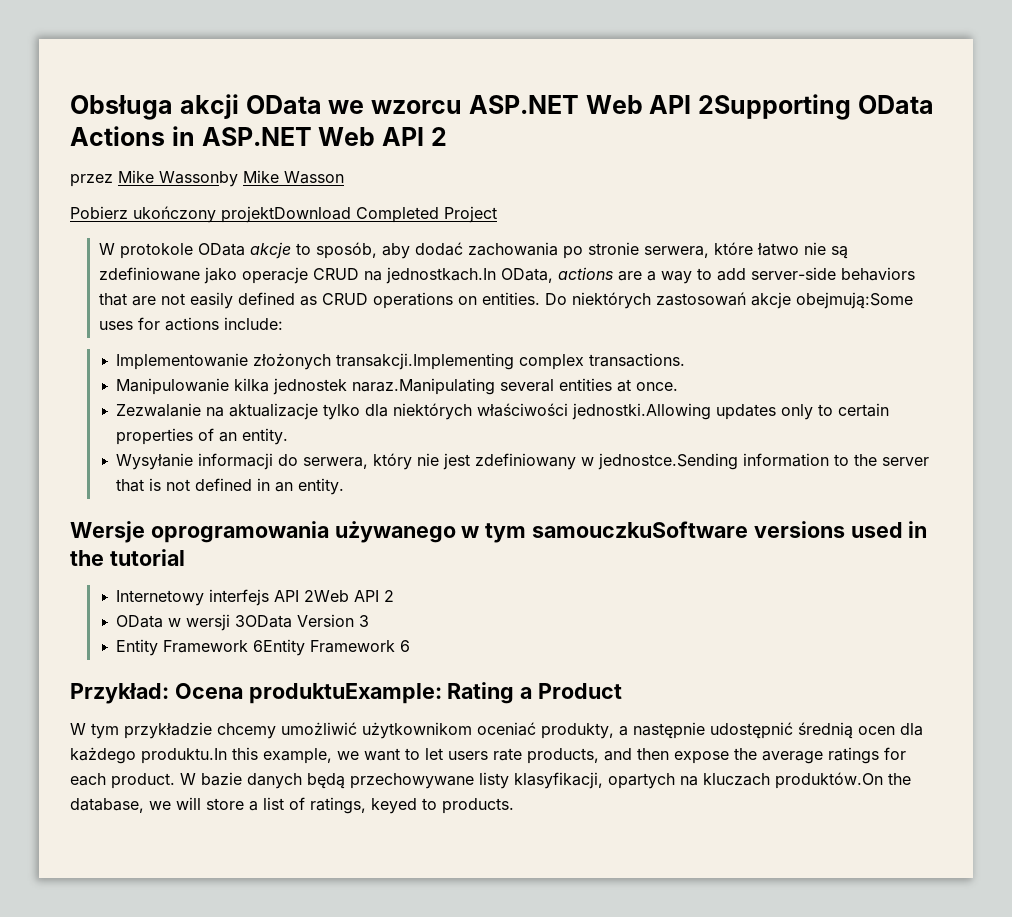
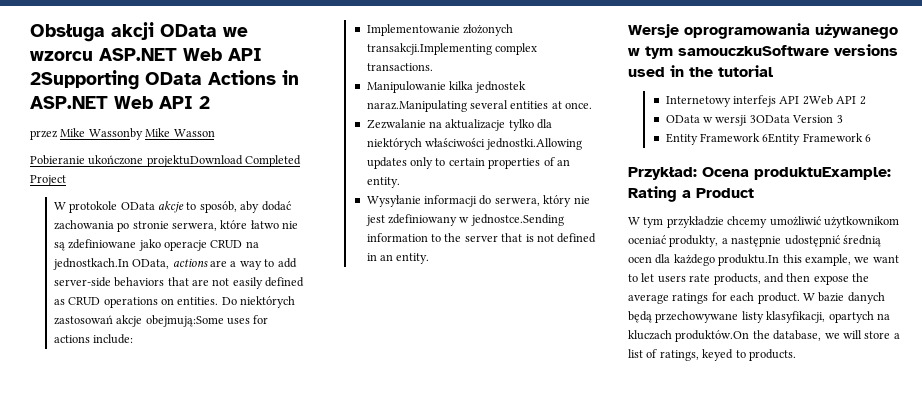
- Pobierz ukończony projektDownload Completed Project
+ Pobieranie ukończone projektuDownload Completed Project

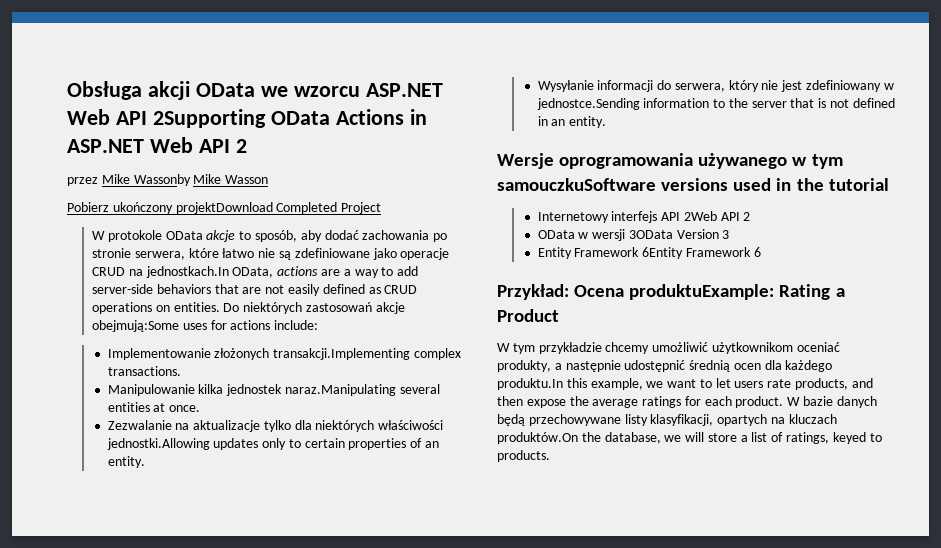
- Pobieranie ukończone projektuDownload Completed Project
+ Pobierz ukończony projektDownload Completed Project

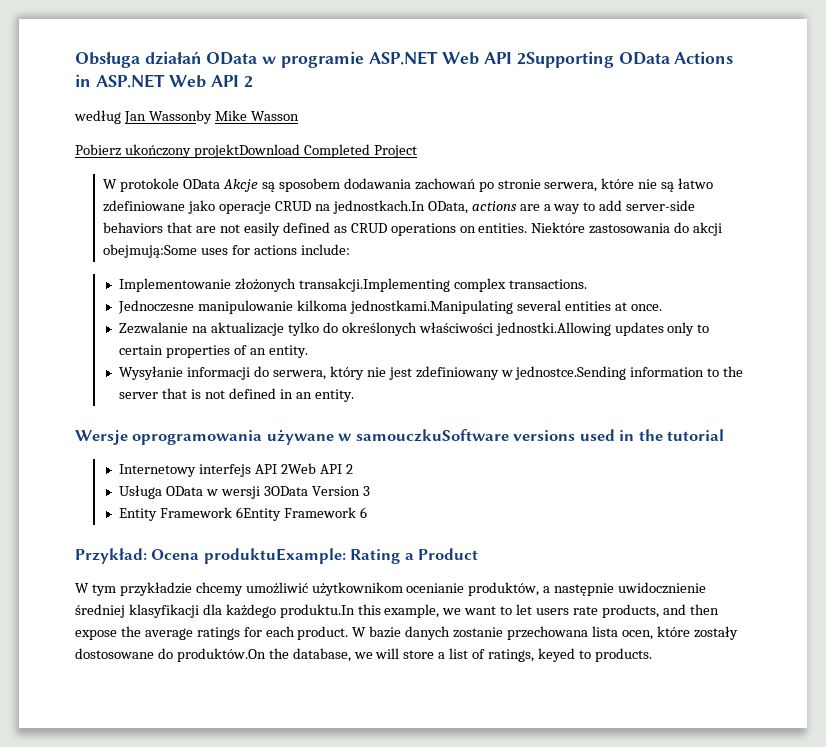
- Obsługa akcji OData we wzorcu ASP.NET Web API 2Supporting OData Actions in ASP.NET Web API 2
+ Obsługa działań OData w programie ASP.NET Web API 2Supporting OData Actions in ASP.NET Web API 2
- przez Mike Wassonby Mike Wasson
+ według Jan Wassonby Mike Wasson
- W protokole OData akcje to sposób, aby dodać zachowania po stronie serwera, które łatwo nie są zdefiniowane jako operacje CRUD na jednostkach.In OData, actions are a way to add server-side behaviors that are not easily defined as CRUD operations on entities.
+ W protokole OData Akcje są sposobem dodawania zachowań po stronie serwera, które nie są łatwo zdefiniowane jako operacje CRUD na jednostkach.In OData, actions are a way to add server-side behaviors that are not easily defined as CRUD operations on entities.
- Do niektórych zastosowań akcje obejmują:Some uses for actions include:
+ Niektóre zastosowania do akcji obejmują:Some uses for actions include:
- Manipulowanie kilka jednostek naraz.Manipulating several entities at once.
+ Jednoczesne manipulowanie kilkoma jednostkami.Manipulating several entities at once.
- Zezwalanie na aktualizacje tylko dla niektórych właściwości jednostki.Allowing updates only to certain properties of an entity.
+ Zezwalanie na aktualizacje tylko do określonych właściwości jednostki.Allowing updates only to certain properties of an entity.
- Wersje oprogramowania używanego w tym samouczkuSoftware versions used in the tutorial
+ Wersje oprogramowania używane w samouczkuSoftware versions used in the tutorial
- OData w wersji 3OData Version 3
+ Usługa OData w wersji 3OData Version 3
- W tym przykładzie chcemy umożliwić użytkownikom oceniać produkty, a następnie udostępnić średnią ocen dla każdego produktu.In this example, we want to let users rate products, and then expose the average ratings for each product.
+ W tym przykładzie chcemy umożliwić użytkownikom ocenianie produktów, a następnie uwidocznienie średniej klasyfikacji dla każdego produktu.In this example, we want to let users rate products, and then expose the average ratings for each product.
- W bazie danych będą przechowywane listy klasyfikacji, opartych na kluczach produktów.On the database, we will store a list of ratings, keyed to products.
+ W bazie danych zostanie przechowana lista ocen, które zostały dostosowane do produktów.On the database, we will store a list of ratings, keyed to products.

